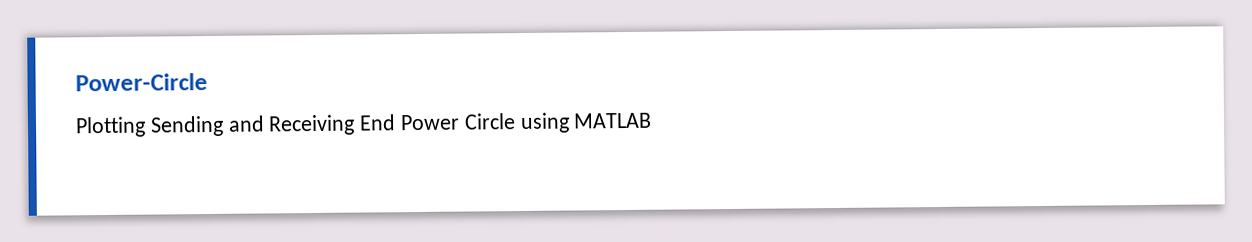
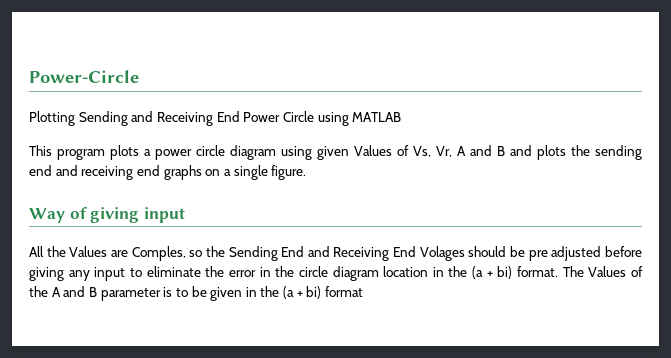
+ This program plots a power circle diagram using given Values of Vs, Vr, A and B and plots the sending end and receiving end graphs on a single figure.
+ Way of giving input
+ All the Values are Comples, so the Sending End and Receiving End Volages should be pre adjusted before giving any input to eliminate the error in the circle diagram location in the (a + bi) format. The Values of the A and B parameter is to be given in the (a + bi) format

